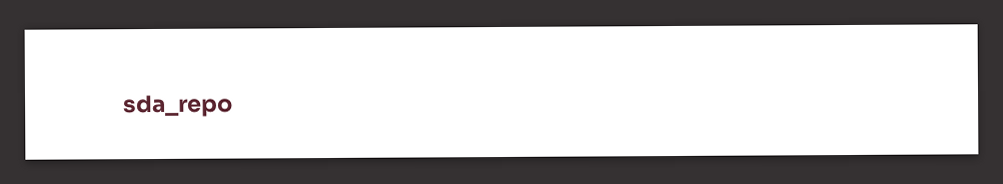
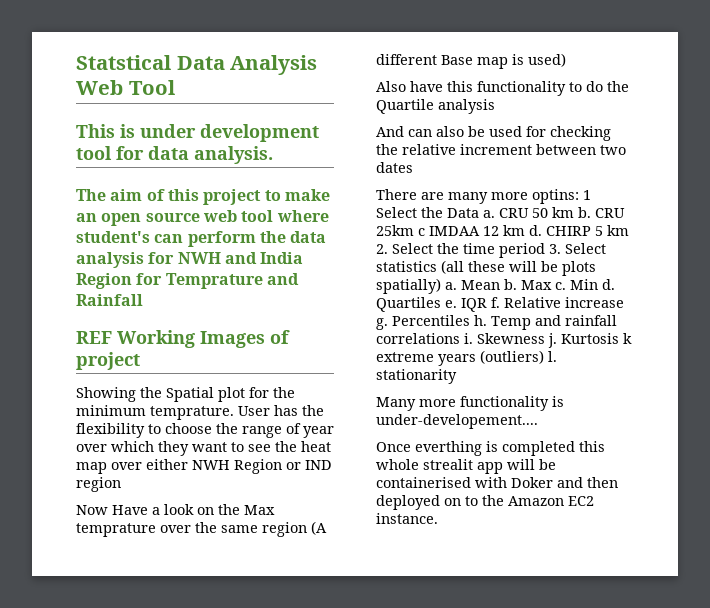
- sda_repo
+ Statstical Data Analysis Web Tool
+ This is under development tool for data analysis.
+ The aim of this project to make an open source web tool where student's can perform the data analysis for NWH and India Region for Temprature and Rainfall
+ REF Working Images of project
+ Showing the Spatial plot for the minimum temprature. User has the flexibility to choose the range of year over which they want to see the heat map over either NWH Region or IND region
+ Now Have a look on the Max temprature over the same region (A different Base map is used)
+ Also have this functionality to do the Quartile analysis
+ And can also be used for checking the relative increment between two dates
+ There are many more optins: 1 Select the Data a. CRU 50 km b. CRU 25km c IMDAA 12 km d. CHIRP 5 km 2. Select the time period 3. Select statistics (all these will be plots spatially) a. Mean b. Max c. Min d. Quartiles e. IQR f. Relative increase g. Percentiles h. Temp and rainfall correlations i. Skewness j. Kurtosis k extreme years (outliers) l. stationarity
+ Many more functionality is under-developement....
+ Once everthing is completed this whole strealit app will be containerised with Doker and then deployed on to the Amazon EC2 instance.

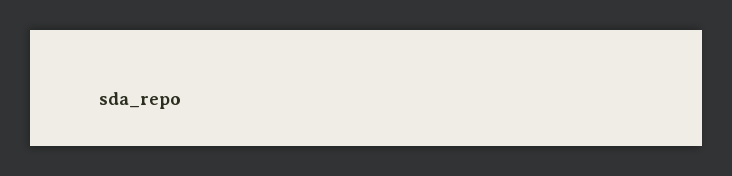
- Statstical Data Analysis Web Tool
- This is under development tool for data analysis.
- The aim of this project to make an open source web tool where student's can perform the data analysis for NWH and India Region for Temprature and Rainfall
- REF Working Images of project
- Showing the Spatial plot for the minimum temprature. User has the flexibility to choose the range of year over which they want to see the heat map over either NWH Region or IND region
- Now Have a look on the Max temprature over the same region (A different Base map is used)
- Also have this functionality to do the Quartile analysis
- And can also be used for checking the relative increment between two dates
- There are many more optins: 1 Select the Data a. CRU 50 km b. CRU 25km c IMDAA 12 km d. CHIRP 5 km 2. Select the time period 3. Select statistics (all these will be plots spatially) a. Mean b. Max c. Min d. Quartiles e. IQR f. Relative increase g. Percentiles h. Temp and rainfall correlations i. Skewness j. Kurtosis k extreme years (outliers) l. stationarity
- Many more functionality is under-developement....
- Once everthing is completed this whole strealit app will be containerised with Doker and then deployed on to the Amazon EC2 instance.
+ sda_repo

